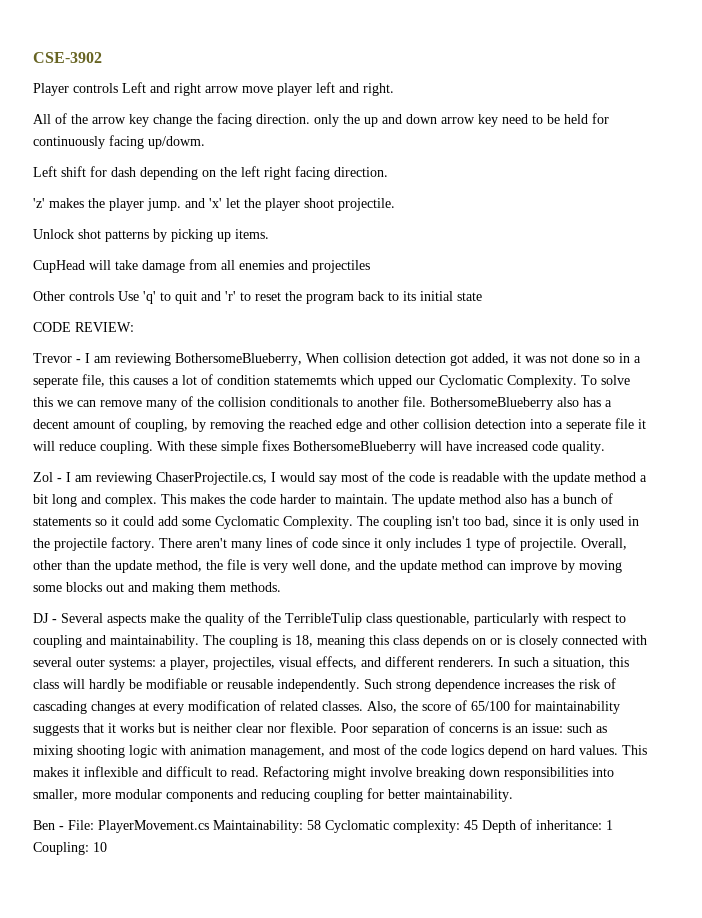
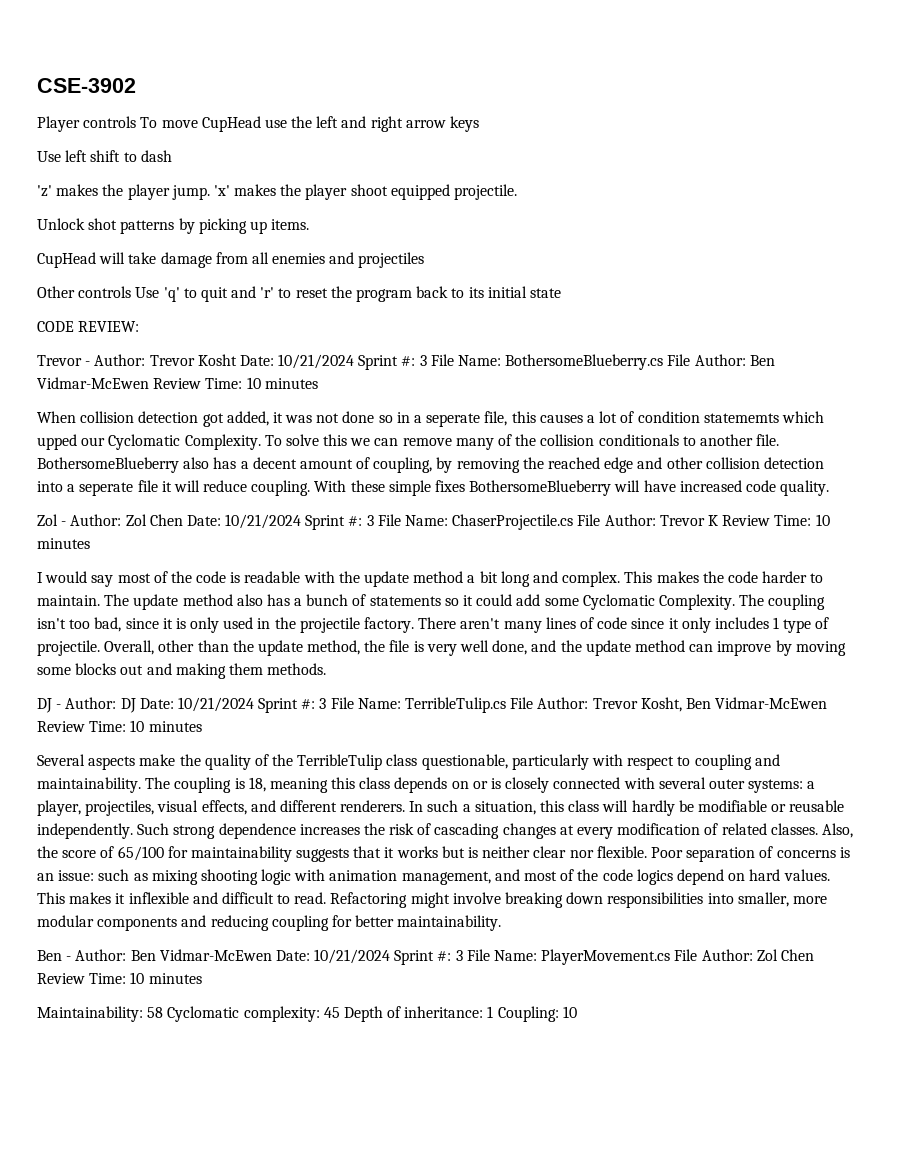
- Player controls Left and right arrow move player left and right.
- All of the arrow key change the facing direction. only the up and down arrow key need to be held for continuously facing up/dowm.
- Left shift for dash depending on the left right facing direction.
+ Player controls To move CupHead use the left and right arrow keys
+ Use left shift to dash
- 'z' makes the player jump. and 'x' let the player shoot projectile.
+ 'z' makes the player jump. 'x' makes the player shoot equipped projectile.
- Trevor - I am reviewing BothersomeBlueberry, When collision detection got added, it was not done so in a seperate file, this causes a lot of condition statememts which upped our Cyclomatic Complexity.
+ Trevor - Author: Trevor Kosht Date: 10/21/2024 Sprint #: 3 File Name: BothersomeBlueberry.cs File Author: Ben Vidmar-McEwen Review Time: 10 minutes
+ When collision detection got added, it was not done so in a seperate file, this causes a lot of condition statememts which upped our Cyclomatic Complexity.
- Zol - I am reviewing ChaserProjectile.cs, I would say most of the code is readable with the update method a bit long and complex.
+ Zol - Author: Zol Chen Date: 10/21/2024 Sprint #: 3 File Name: ChaserProjectile.cs File Author: Trevor K Review Time: 10 minutes
+ I would say most of the code is readable with the update method a bit long and complex.
- DJ - Several aspects make the quality of the TerribleTulip class questionable, particularly with respect to coupling and maintainability.
+ DJ - Author: DJ Date: 10/21/2024 Sprint #: 3 File Name: TerribleTulip.cs File Author: Trevor Kosht, Ben Vidmar-McEwen Review Time: 10 minutes
+ Several aspects make the quality of the TerribleTulip class questionable, particularly with respect to coupling and maintainability.
- Ben - File: PlayerMovement.cs Maintainability: 58 Cyclomatic complexity: 45 Depth of inheritance: 1 Coupling: 10
+ Ben - Author: Ben Vidmar-McEwen Date: 10/21/2024 Sprint #: 3 File Name: PlayerMovement.cs File Author: Zol Chen Review Time: 10 minutes
+ Maintainability: 58 Cyclomatic complexity: 45 Depth of inheritance: 1 Coupling: 10

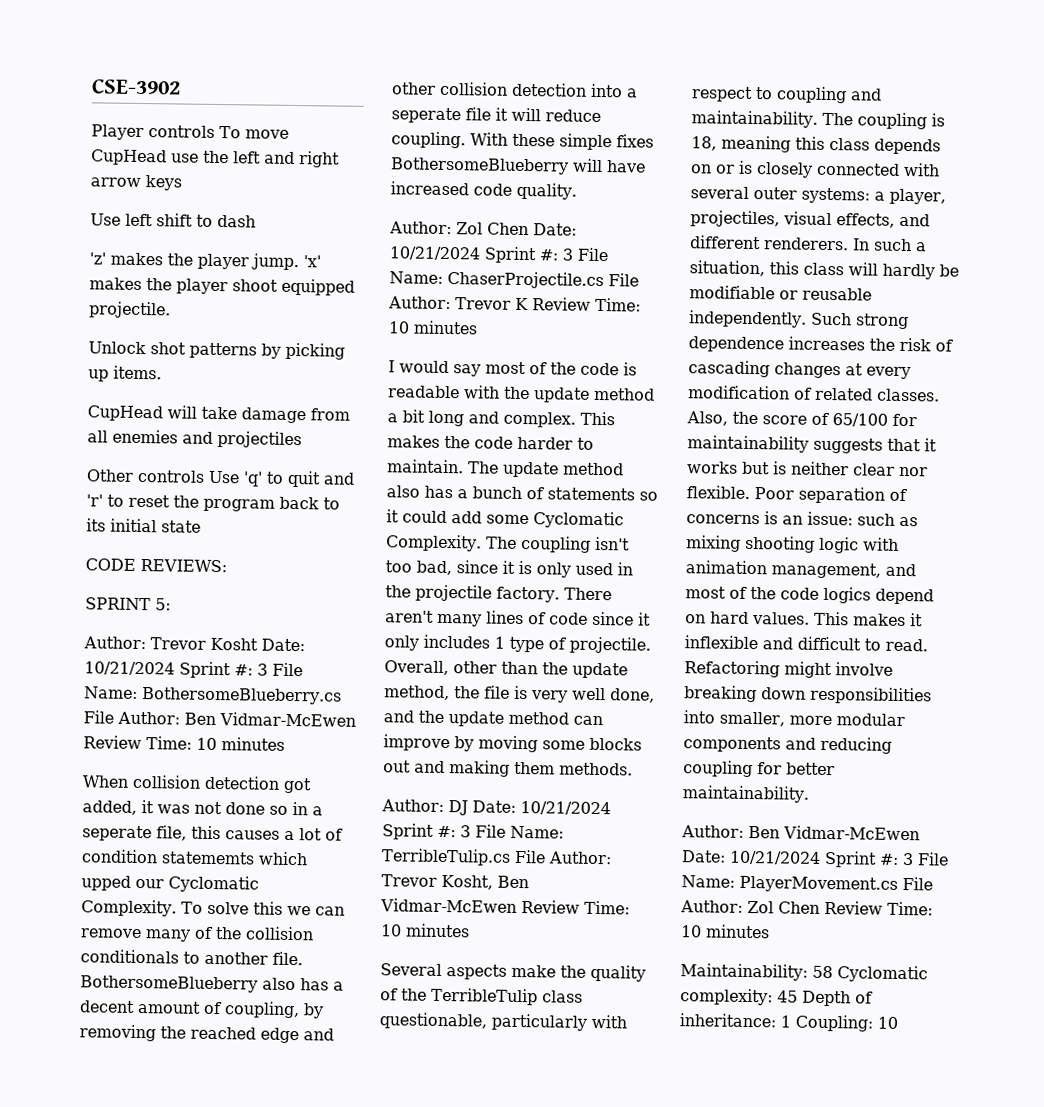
- CODE REVIEW:
- Trevor - Author: Trevor Kosht Date: 10/21/2024 Sprint #: 3 File Name: BothersomeBlueberry.cs File Author: Ben Vidmar-McEwen Review Time: 10 minutes
+ CODE REVIEWS:
+ SPRINT 5:
+ Author: Trevor Kosht Date: 10/21/2024 Sprint #: 3 File Name: BothersomeBlueberry.cs File Author: Ben Vidmar-McEwen Review Time: 10 minutes
- Zol - Author: Zol Chen Date: 10/21/2024 Sprint #: 3 File Name: ChaserProjectile.cs File Author: Trevor K Review Time: 10 minutes
+ Author: Zol Chen Date: 10/21/2024 Sprint #: 3 File Name: ChaserProjectile.cs File Author: Trevor K Review Time: 10 minutes
- DJ - Author: DJ Date: 10/21/2024 Sprint #: 3 File Name: TerribleTulip.cs File Author: Trevor Kosht, Ben Vidmar-McEwen Review Time: 10 minutes
+ Author: DJ Date: 10/21/2024 Sprint #: 3 File Name: TerribleTulip.cs File Author: Trevor Kosht, Ben Vidmar-McEwen Review Time: 10 minutes
- Ben - Author: Ben Vidmar-McEwen Date: 10/21/2024 Sprint #: 3 File Name: PlayerMovement.cs File Author: Zol Chen Review Time: 10 minutes
+ Author: Ben Vidmar-McEwen Date: 10/21/2024 Sprint #: 3 File Name: PlayerMovement.cs File Author: Zol Chen Review Time: 10 minutes

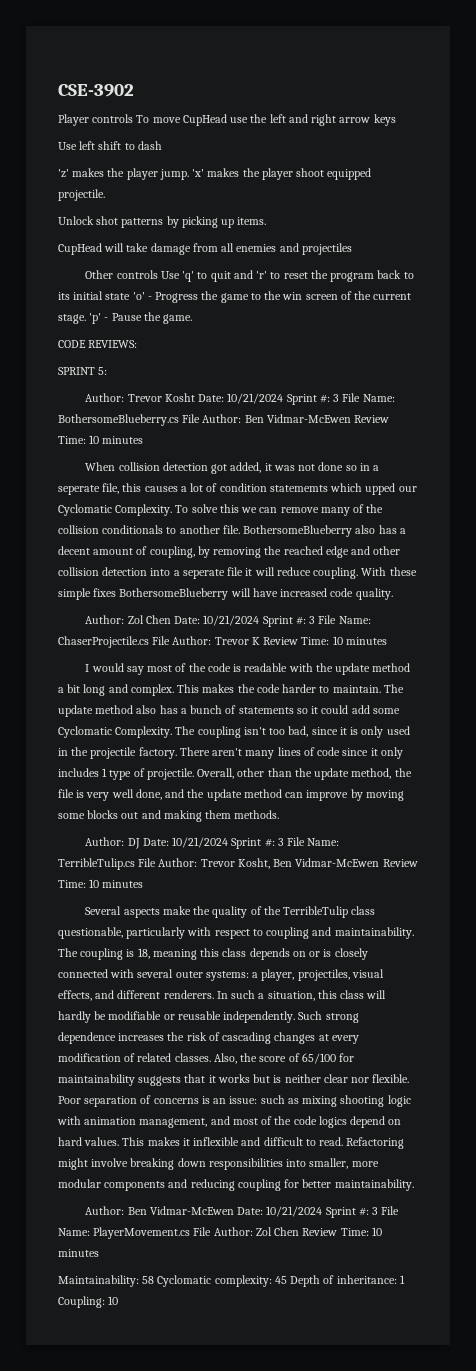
- Other controls Use 'q' to quit and 'r' to reset the program back to its initial state
+ Other controls Use 'q' to quit and 'r' to reset the program back to its initial state 'o' - Progress the game to the win screen of the current stage. 'p' - Pause the game.

